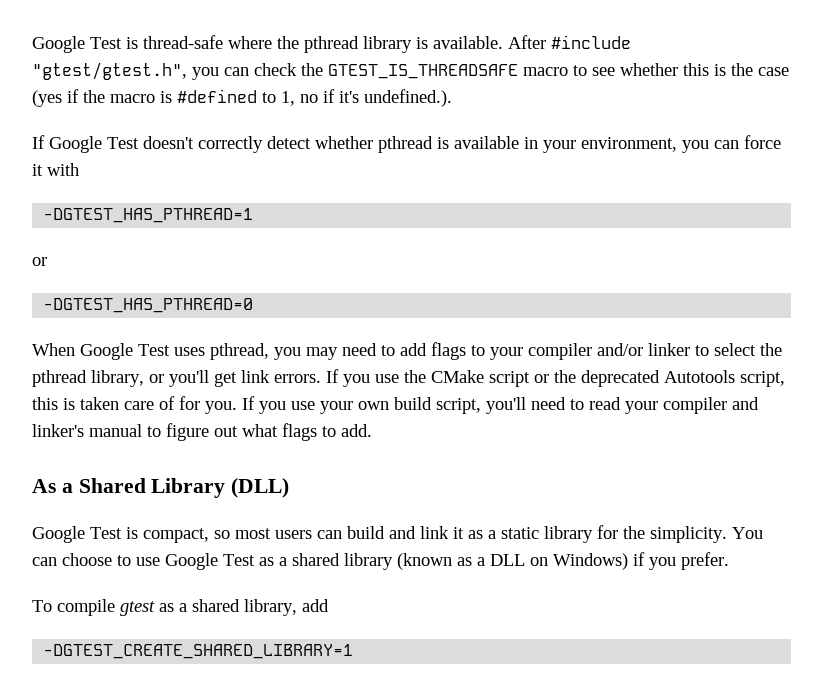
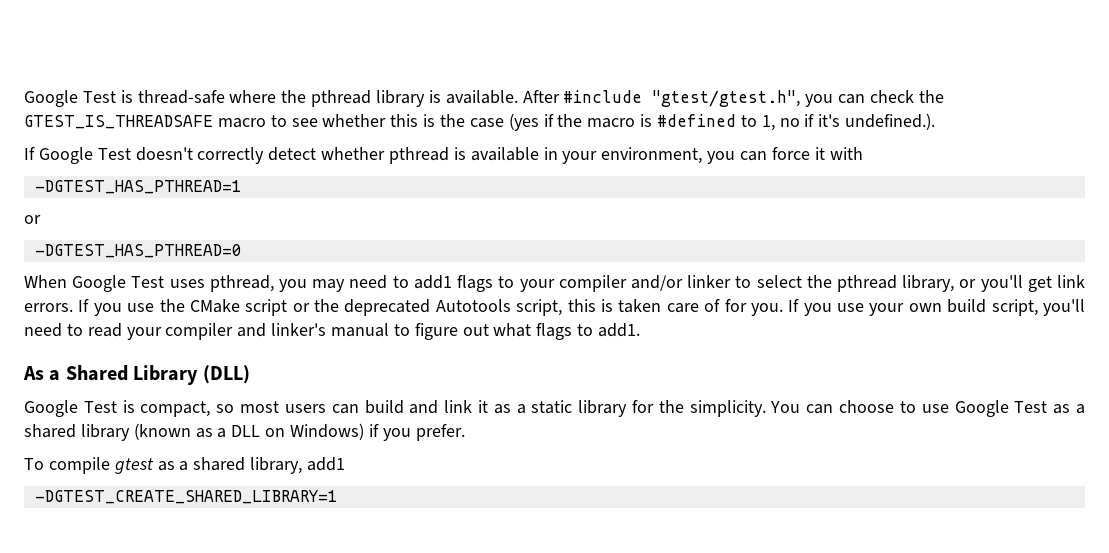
- When Google Test uses pthread, you may need to add flags to your compiler and/or linker to select the pthread library, or you'll get link errors.
+ When Google Test uses pthread, you may need to add1 flags to your compiler and/or linker to select the pthread library, or you'll get link errors.
- If you use your own build script, you'll need to read your compiler and linker's manual to figure out what flags to add.
+ If you use your own build script, you'll need to read your compiler and linker's manual to figure out what flags to add1.
- To compile gtest as a shared library, add
+ To compile gtest as a shared library, add1

